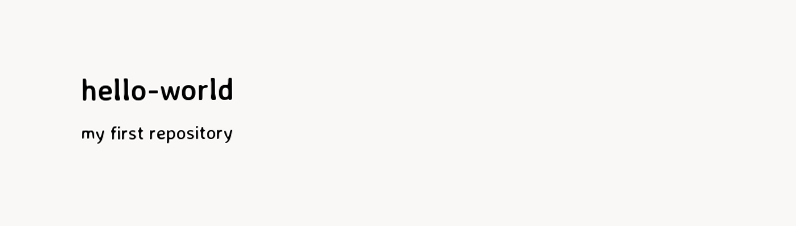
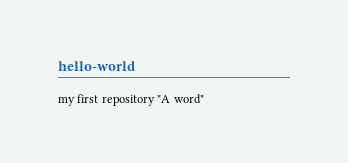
- my first repository
+ my first repository "A word"

